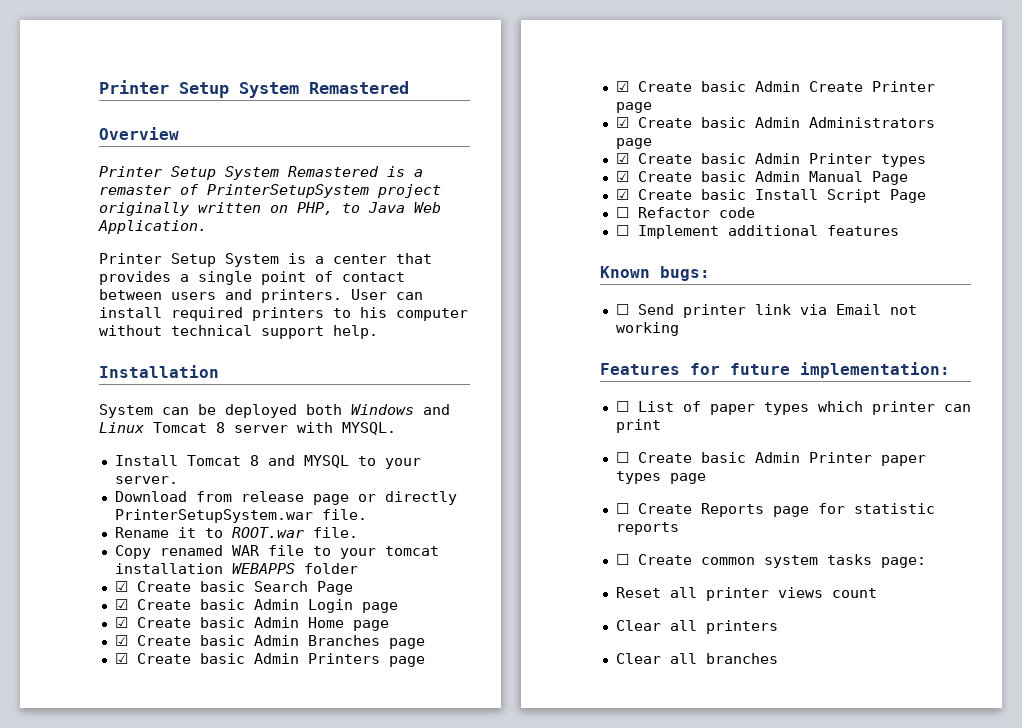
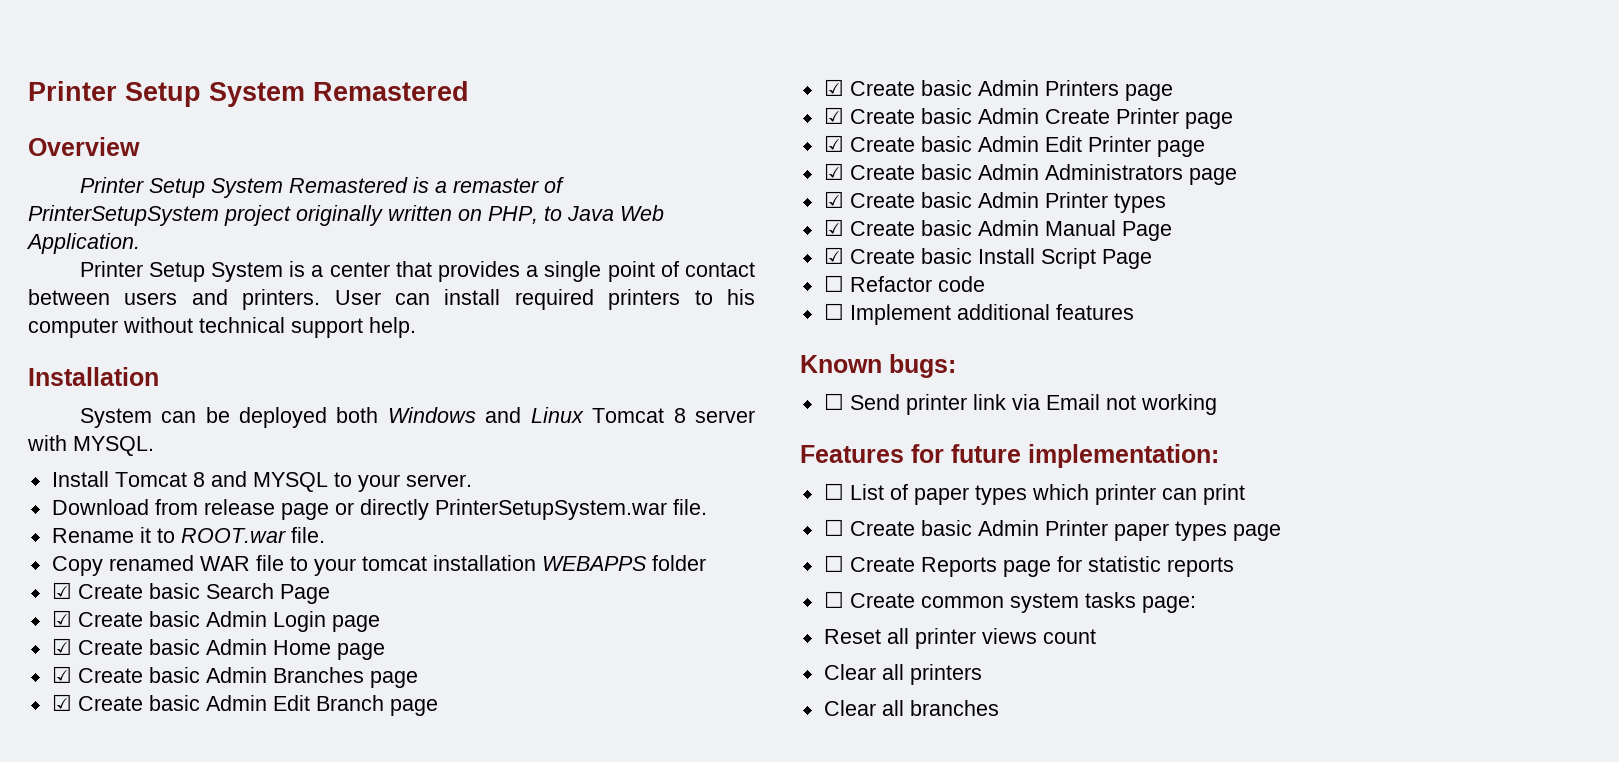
+ ☑ Create basic Admin Edit Branch page
+ ☑ Create basic Admin Edit Printer page

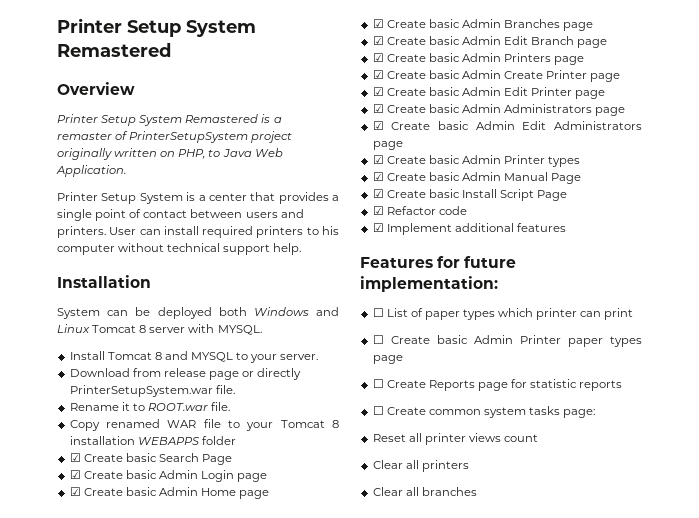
- Copy renamed WAR file to your tomcat installation WEBAPPS folder
+ Copy renamed WAR file to your Tomcat 8 installation WEBAPPS folder
+ ☑ Create basic Admin Edit Administrators page
- ☐ Refactor code
+ ☑ Refactor code
- ☐ Implement additional features
+ ☑ Implement additional features
- Known bugs:
- ☐ Send printer link via Email not working

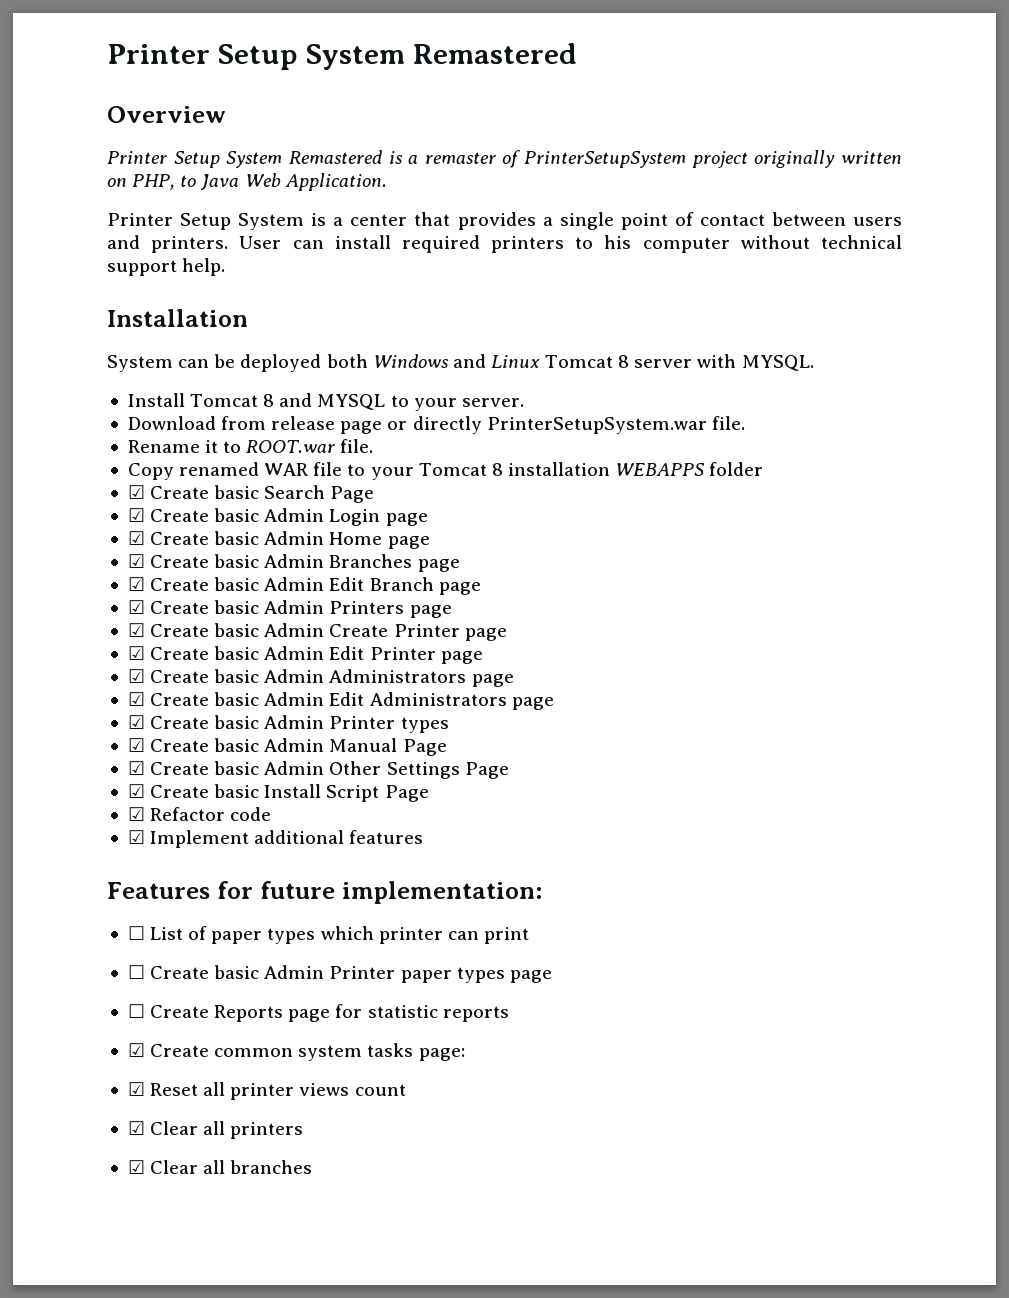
+ ☑ Create basic Admin Other Settings Page
- ☐ Create common system tasks page:
+ ☑ Create common system tasks page:
- Reset all printer views count
+ ☑ Reset all printer views count
- Clear all printers
+ ☑ Clear all printers
- Clear all branches
+ ☑ Clear all branches

